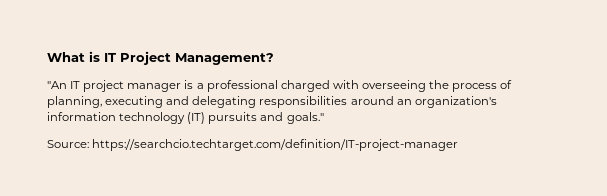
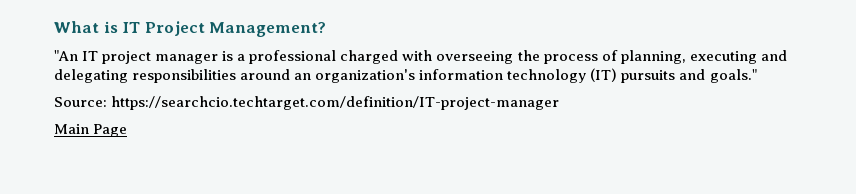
+ Main Page

